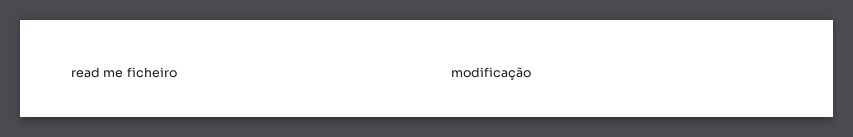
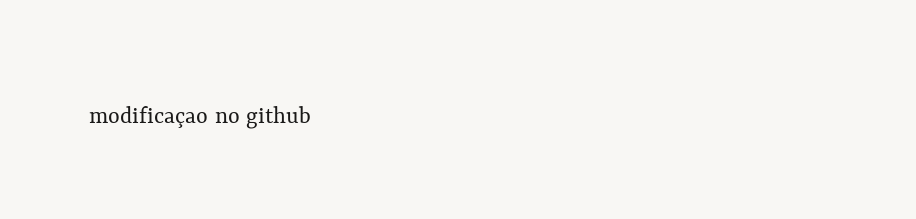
- read me ficheiro
- modificação
+ modificaçao no github

